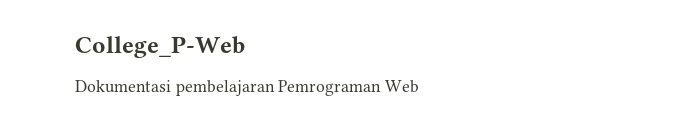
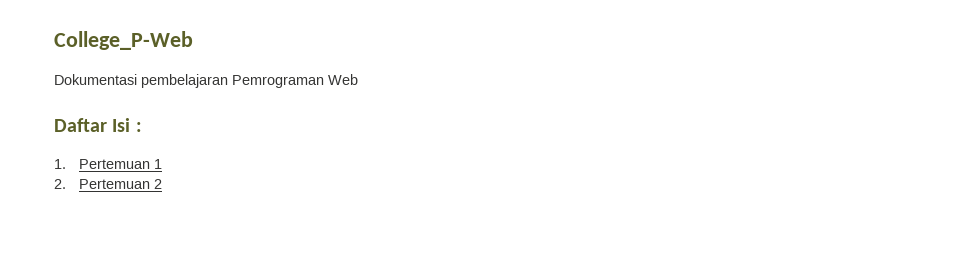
+ Daftar Isi :
+ 1. Pertemuan 1
+ 2. Pertemuan 2

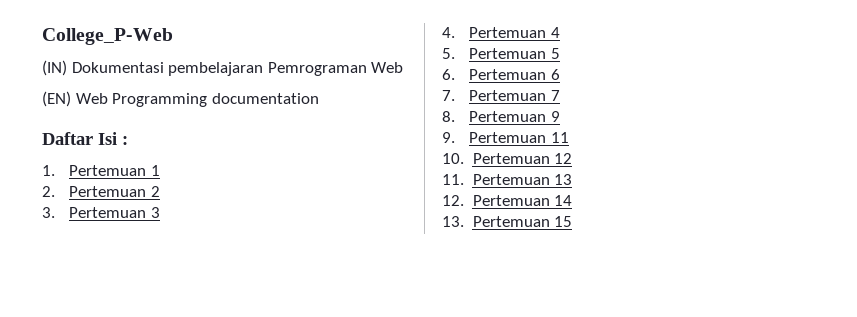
- Dokumentasi pembelajaran Pemrograman Web
+ (IN) Dokumentasi pembelajaran Pemrograman Web
+ (EN) Web Programming documentation
+ 3. Pertemuan 3
+ 4. Pertemuan 4
+ 5. Pertemuan 5
+ 6. Pertemuan 6
+ 7. Pertemuan 7
+ 8. Pertemuan 9
+ 9. Pertemuan 11
+ 10. Pertemuan 12
+ 11. Pertemuan 13
+ 12. Pertemuan 14
+ 13. Pertemuan 15

